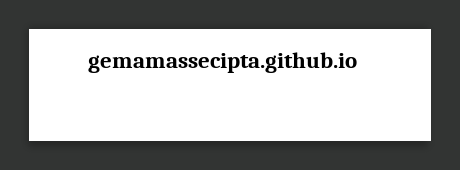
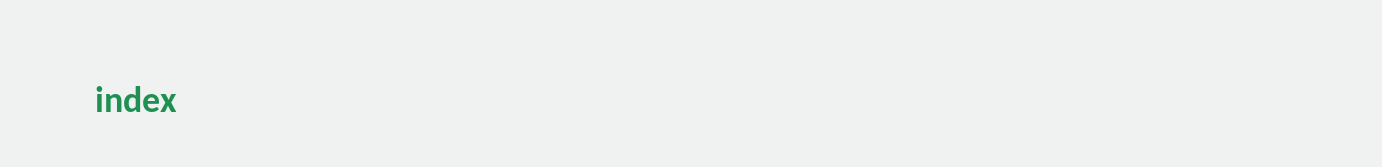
- gemamassecipta.github.io
+ index

